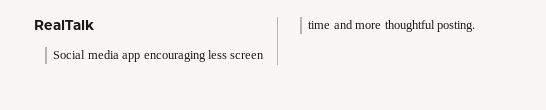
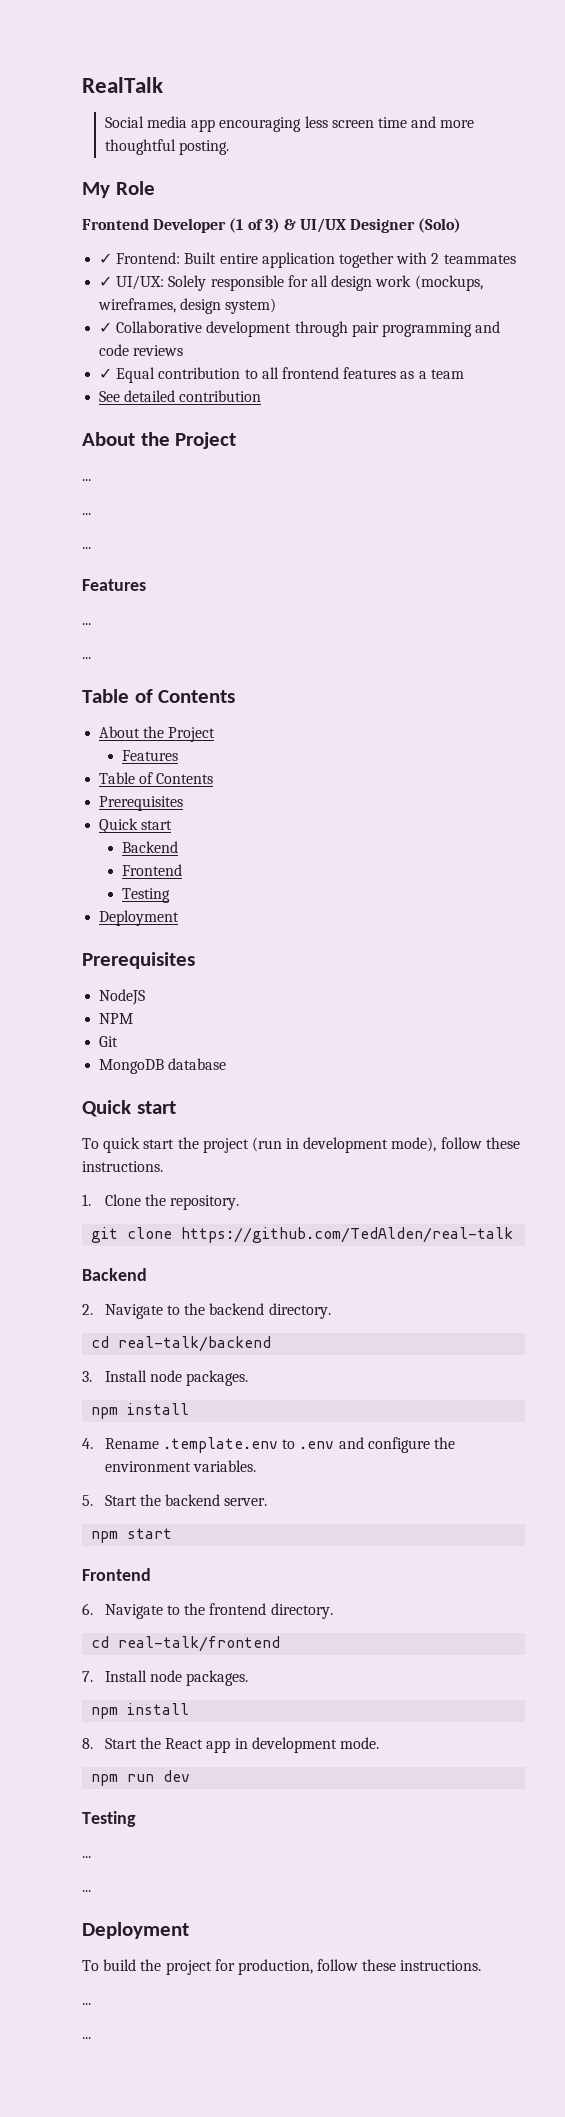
+ My Role
+ Frontend Developer (1 of 3) & UI/UX Designer (Solo)
+ ✓ Frontend: Built entire application together with 2 teammates
+ ✓ UI/UX: Solely responsible for all design work (mockups, wireframes, design system)
+ ✓ Collaborative development through pair programming and code reviews
+ ✓ Equal contribution to all frontend features as a team
+ See detailed contribution
+ About the Project
+ ...
+ ...
+ ...
+ Features
+ ...
+ ...
+ Table of Contents
+ About the Project
+ Features
+ Table of Contents
+ Prerequisites
+ Quick start
+ Backend
+ Frontend
+ Testing
+ Deployment
+ Prerequisites
+ NodeJS
+ NPM
+ Git
+ MongoDB database
+ Quick start
+ To quick start the project (run in development mode), follow these instructions.
+ 1. Clone the repository.
+ git clone https://github.com/TedAlden/real-talk
+ Backend
+ 2. Navigate to the backend directory.
+ cd real-talk/backend
+ 3. Install node packages.
+ npm install
+ 4. Rename .template.env to .env and configure the environment variables.
+ 5. Start the backend server.
+ npm start
+ Frontend
+ 6. Navigate to the frontend directory.
+ cd real-talk/frontend
+ 7. Install node packages.
+ npm install
+ 8. Start the React app in development mode.
+ npm run dev
+ Testing
+ ...
+ ...
+ Deployment
+ To build the project for production, follow these instructions.
+ ...
+ ...

